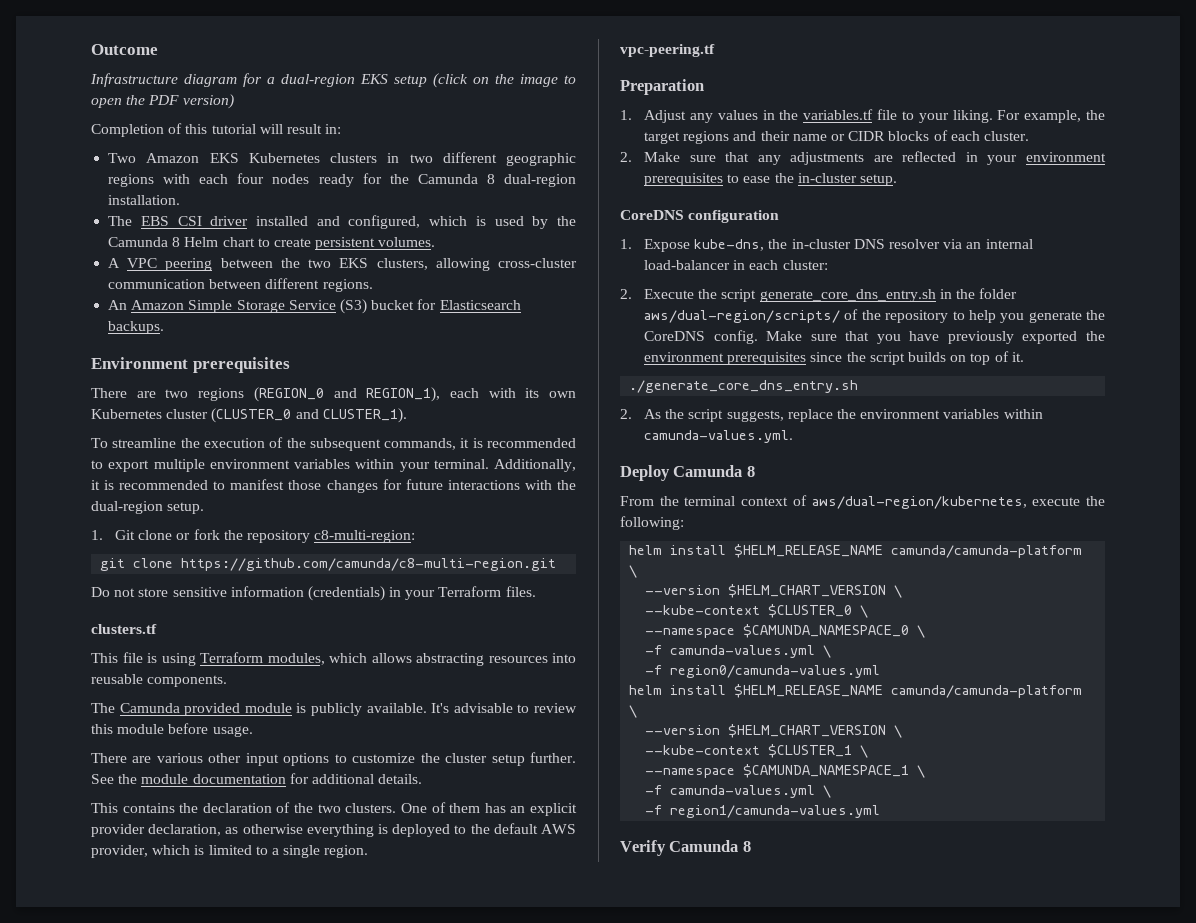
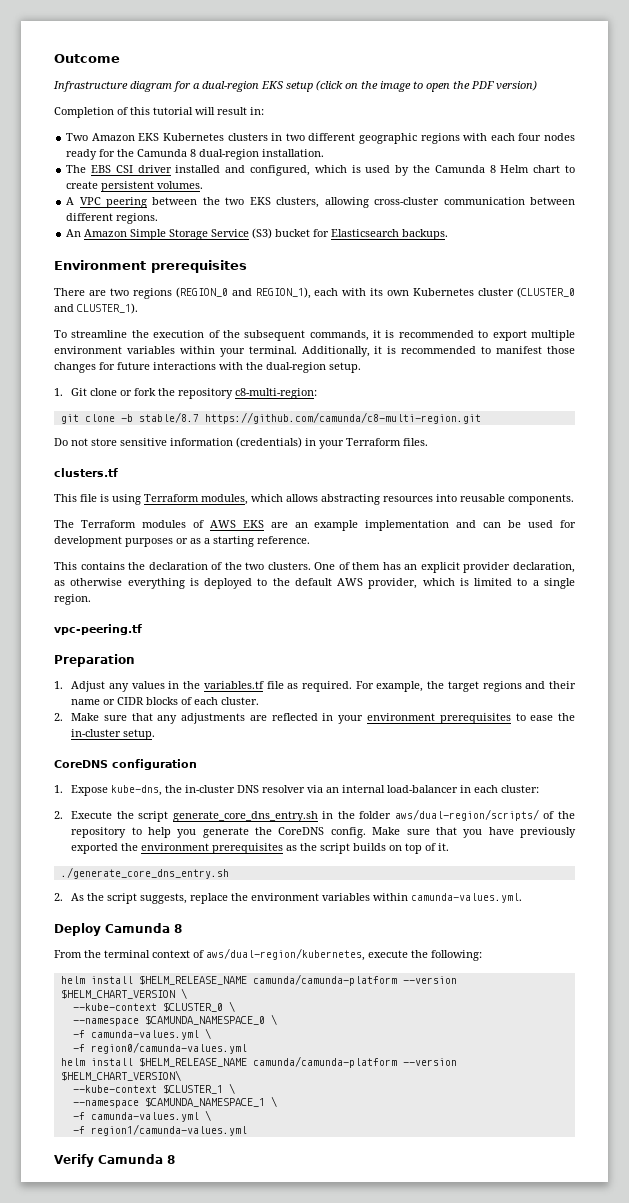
- git clone https://github.com/camunda/c8-multi-region.git
+ git clone -b stable/8.7 https://github.com/camunda/c8-multi-region.git
- The Camunda provided module is publicly available. It's advisable to review this module before usage.
- There are various other input options to customize the cluster setup further. See the module documentation for additional details.
+ The Terraform modules of AWS EKS are an example implementation and can be used for development purposes or as a starting reference.
- 1. Adjust any values in the variables.tf file to your liking.
+ 1. Adjust any values in the variables.tf file as required.
- Make sure that you have previously exported the environment prerequisites since the script builds on top of it.
+ Make sure that you have previously exported the environment prerequisites as the script builds on top of it.
  From the terminal context of aws/dual-region/kubernetes, execute the following:
- helm install $HELM_RELEASE_NAME camunda/camunda-platform \
- --version $HELM_CHART_VERSION \
+ helm install $HELM_RELEASE_NAME camunda/camunda-platform --version $HELM_CHART_VERSION \
  -f region0/camunda-values.yml
- helm install $HELM_RELEASE_NAME camunda/camunda-platform \
- --version $HELM_CHART_VERSION \
+ helm install $HELM_RELEASE_NAME camunda/camunda-platform --version $HELM_CHART_VERSION\

